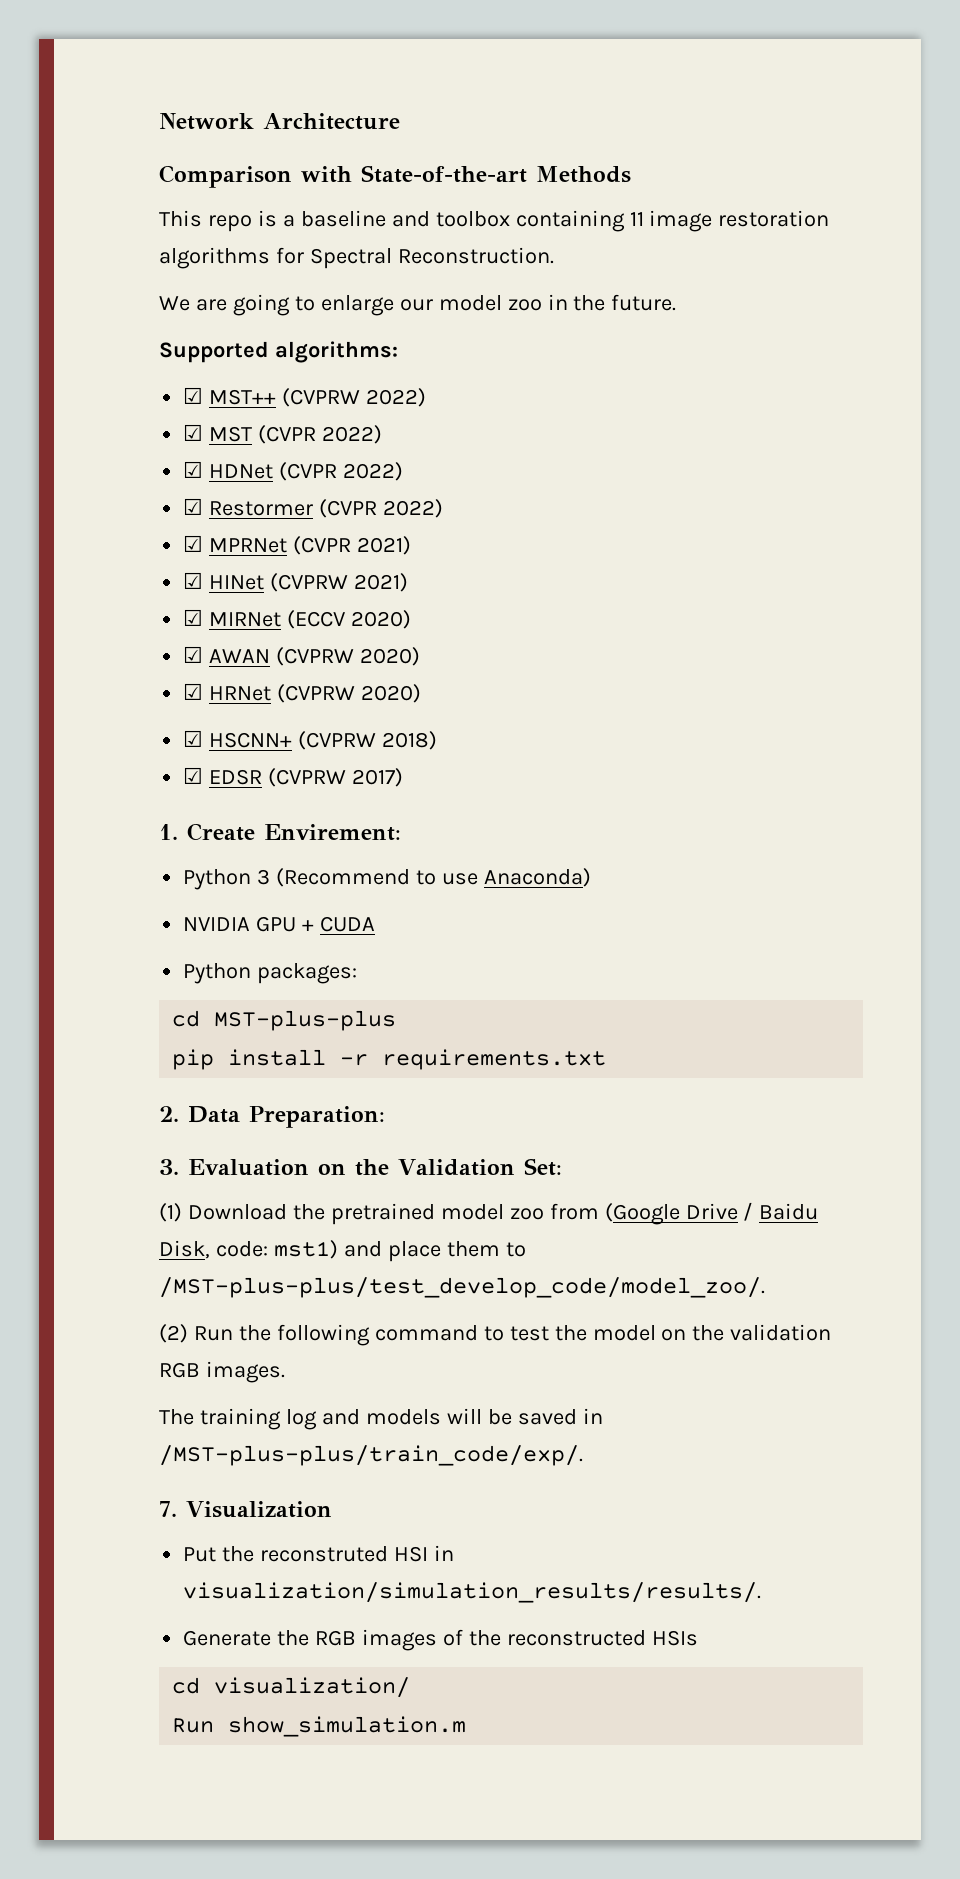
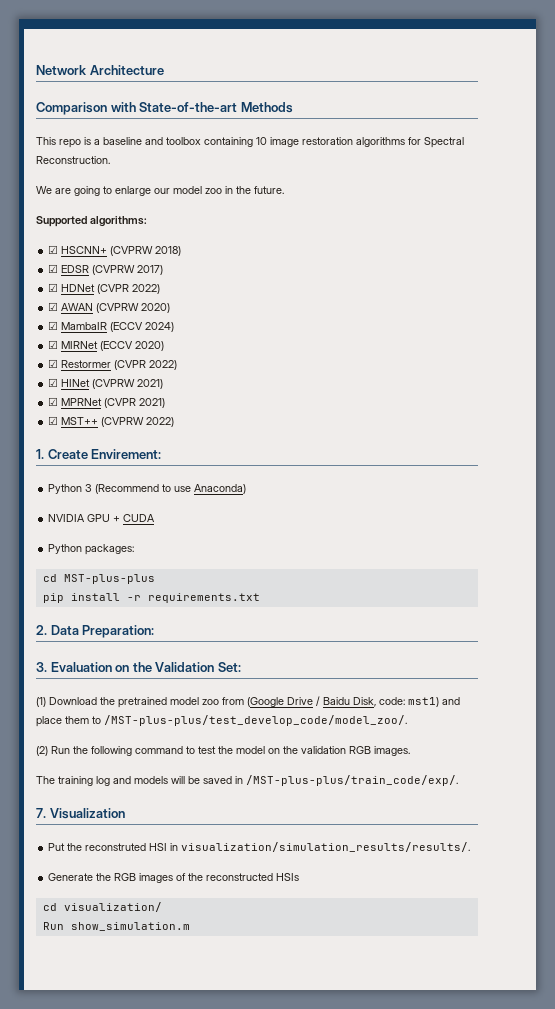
- This repo is a baseline and toolbox containing 11 image restoration algorithms for Spectral Reconstruction.
+ This repo is a baseline and toolbox containing 10 image restoration algorithms for Spectral Reconstruction.
- ☑ MST++ (CVPRW 2022)
- ☑ MST (CVPR 2022)
- ☑ HDNet (CVPR 2022)
- ☑ Restormer (CVPR 2022)
- ☑ MPRNet (CVPR 2021)
- ☑ HINet (CVPRW 2021)
- ☑ MIRNet (ECCV 2020)
- ☑ AWAN (CVPRW 2020)
- ☑ HRNet (CVPRW 2020)
+ ☑ HDNet (CVPR 2022)
+ ☑ AWAN (CVPRW 2020)
+ ☑ MambaIR (ECCV 2024)
+ ☑ MIRNet (ECCV 2020)
+ ☑ Restormer (CVPR 2022)
+ ☑ HINet (CVPRW 2021)
+ ☑ MPRNet (CVPR 2021)
+ ☑ MST++ (CVPRW 2022)

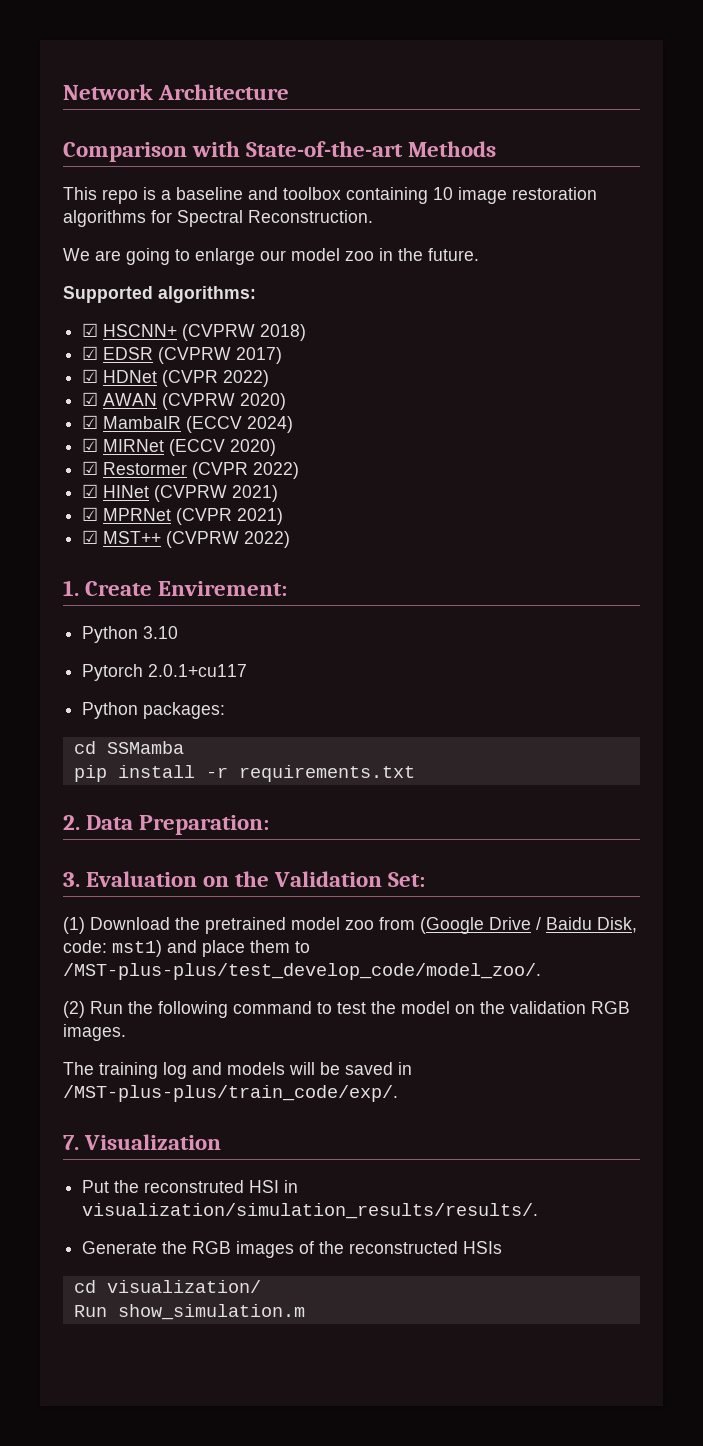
- Python 3 (Recommend to use Anaconda)
- NVIDIA GPU + CUDA
+ Python 3.10
+ Pytorch 2.0.1+cu117
- cd MST-plus-plus
+ cd SSMamba

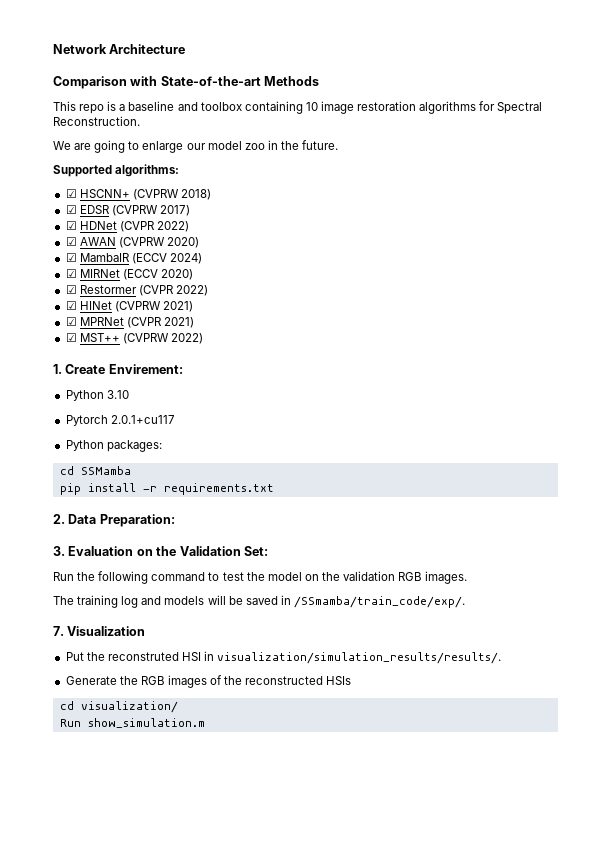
- (1) Download the pretrained model zoo from (Google Drive / Baidu Disk, code: mst1) and place them to /MST-plus-plus/test_develop_code/model_zoo/.
- (2) Run the following command to test the model on the validation RGB images.
+ Run the following command to test the model on the validation RGB images.
- The training log and models will be saved in /MST-plus-plus/train_code/exp/.
+ The training log and models will be saved in /SSmamba/train_code/exp/.

